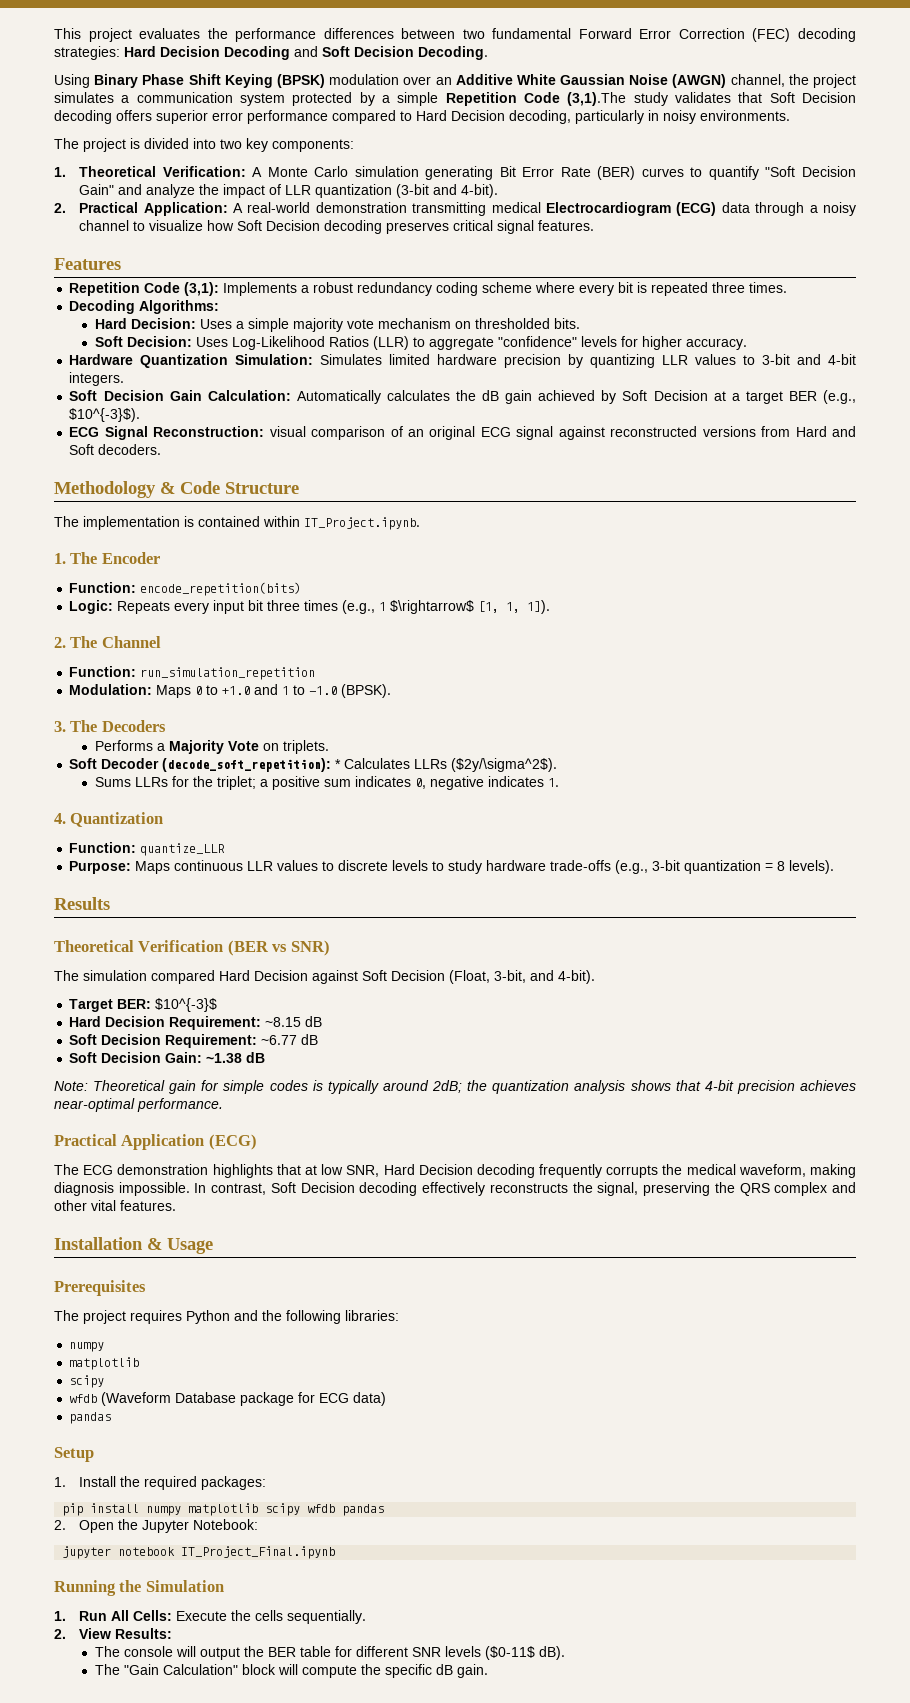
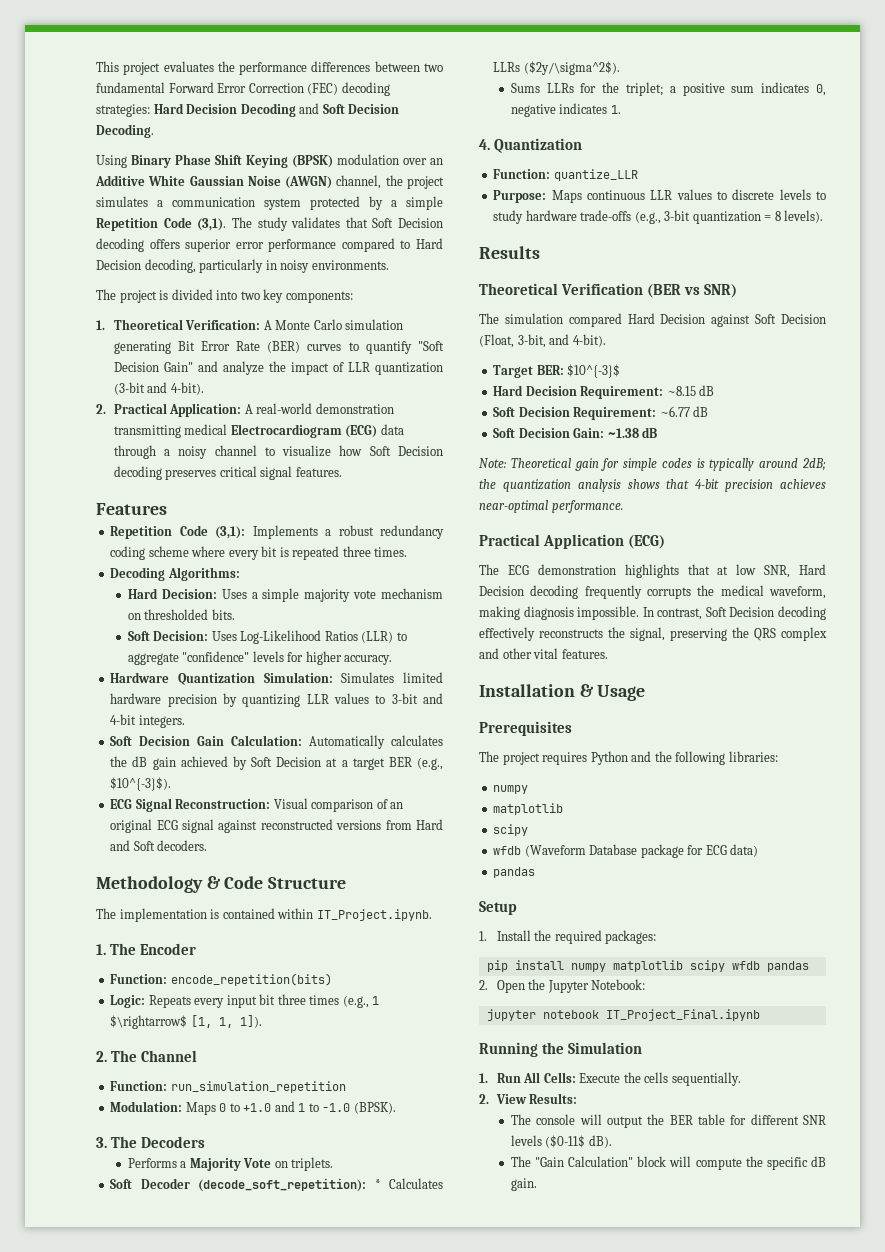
- Using Binary Phase Shift Keying (BPSK) modulation over an Additive White Gaussian Noise (AWGN) channel, the project simulates a communication system protected by a simple Repetition Code (3,1).The study validates that Soft Decision decoding offers superior error performance compared to Hard Decision decoding, particularly in noisy environments.
+ Using Binary Phase Shift Keying (BPSK) modulation over an Additive White Gaussian Noise (AWGN) channel, the project simulates a communication system protected by a simple Repetition Code (3,1). The study validates that Soft Decision decoding offers superior error performance compared to Hard Decision decoding, particularly in noisy environments.
- ECG Signal Reconstruction: visual comparison of an original ECG signal against reconstructed versions from Hard and Soft decoders.
+ ECG Signal Reconstruction: Visual comparison of an original ECG signal against reconstructed versions from Hard and Soft decoders.

